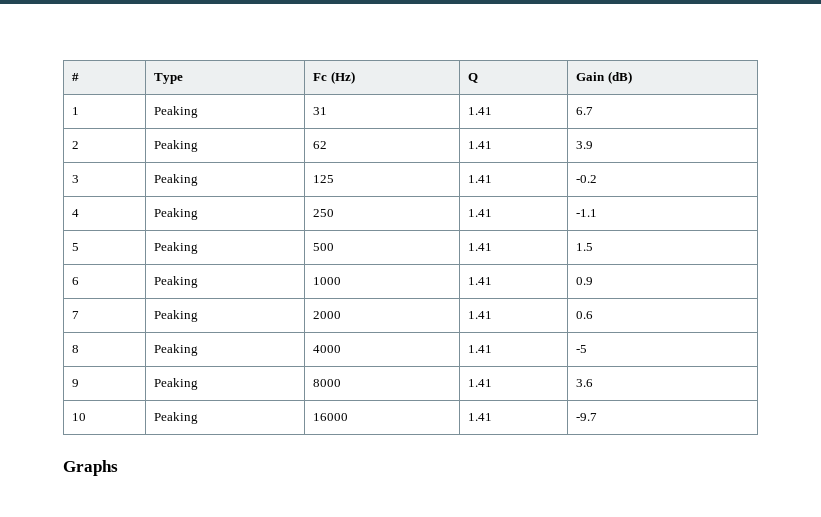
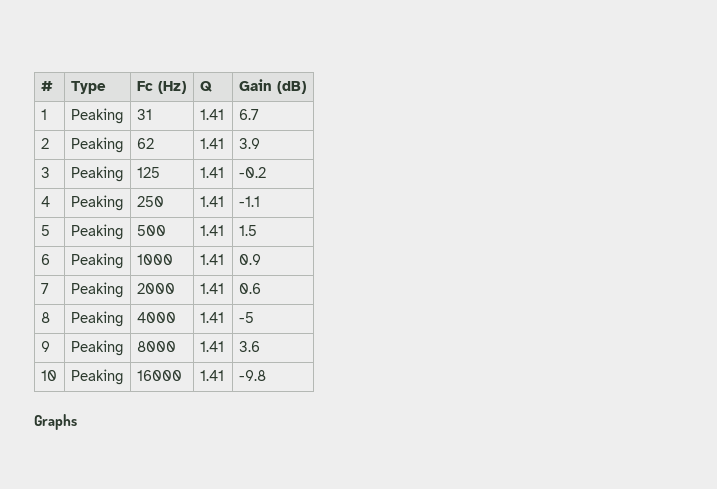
- 10 | Peaking | 16000 | 1.41 | -9.7
+ 10 | Peaking | 16000 | 1.41 | -9.8

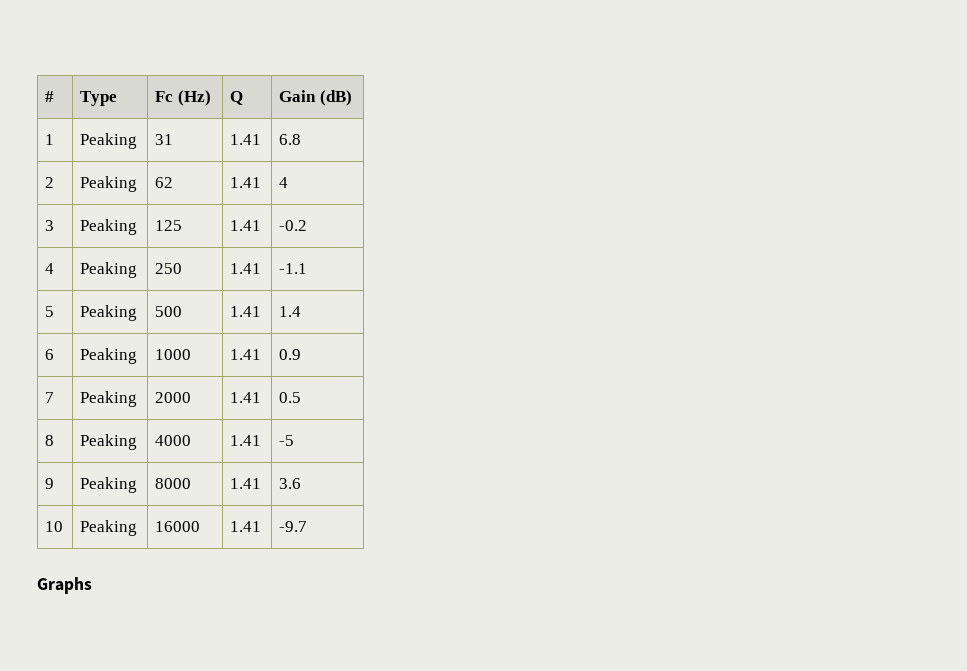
- 1 | Peaking | 31 | 1.41 | 6.7
+ 1 | Peaking | 31 | 1.41 | 6.8
- 2 | Peaking | 62 | 1.41 | 3.9
+ 2 | Peaking | 62 | 1.41 | 4
- 5 | Peaking | 500 | 1.41 | 1.5
+ 5 | Peaking | 500 | 1.41 | 1.4
- 7 | Peaking | 2000 | 1.41 | 0.6
+ 7 | Peaking | 2000 | 1.41 | 0.5
- 10 | Peaking | 16000 | 1.41 | -9.8
+ 10 | Peaking | 16000 | 1.41 | -9.7

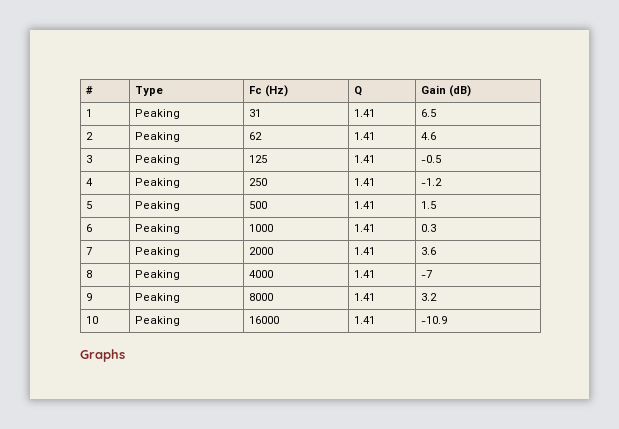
- 1 | Peaking | 31 | 1.41 | 6.8
+ 1 | Peaking | 31 | 1.41 | 6.5
- 2 | Peaking | 62 | 1.41 | 4
+ 2 | Peaking | 62 | 1.41 | 4.6
- 3 | Peaking | 125 | 1.41 | -0.2
+ 3 | Peaking | 125 | 1.41 | -0.5
- 4 | Peaking | 250 | 1.41 | -1.1
+ 4 | Peaking | 250 | 1.41 | -1.2
- 5 | Peaking | 500 | 1.41 | 1.4
+ 5 | Peaking | 500 | 1.41 | 1.5
- 6 | Peaking | 1000 | 1.41 | 0.9
+ 6 | Peaking | 1000 | 1.41 | 0.3
- 7 | Peaking | 2000 | 1.41 | 0.5
+ 7 | Peaking | 2000 | 1.41 | 3.6
- 8 | Peaking | 4000 | 1.41 | -5
+ 8 | Peaking | 4000 | 1.41 | -7
- 9 | Peaking | 8000 | 1.41 | 3.6
+ 9 | Peaking | 8000 | 1.41 | 3.2
- 10 | Peaking | 16000 | 1.41 | -9.7
+ 10 | Peaking | 16000 | 1.41 | -10.9

